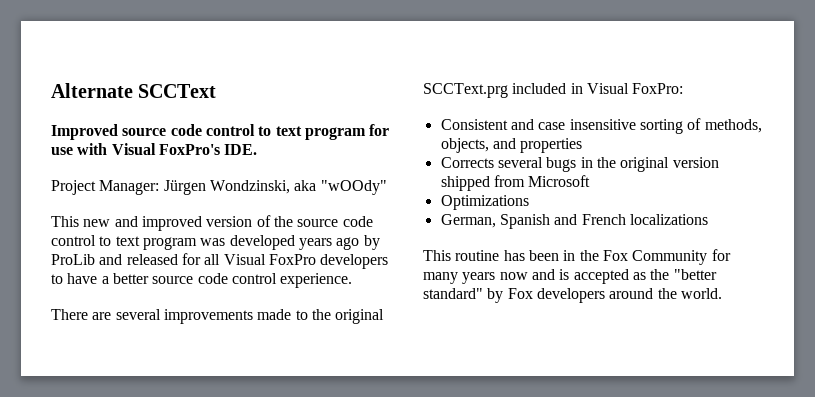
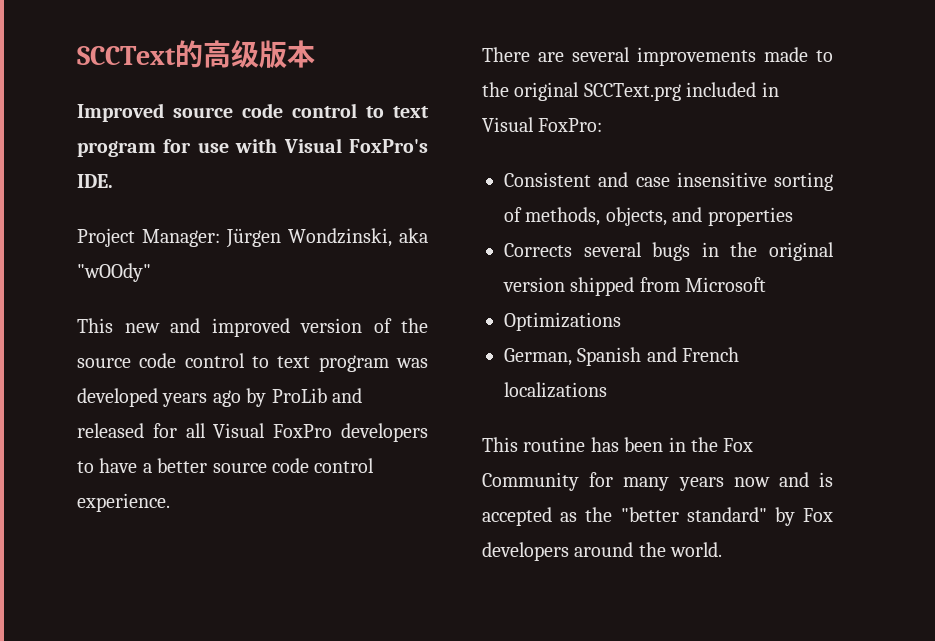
- Alternate SCCText
+ SCCText的高级版本

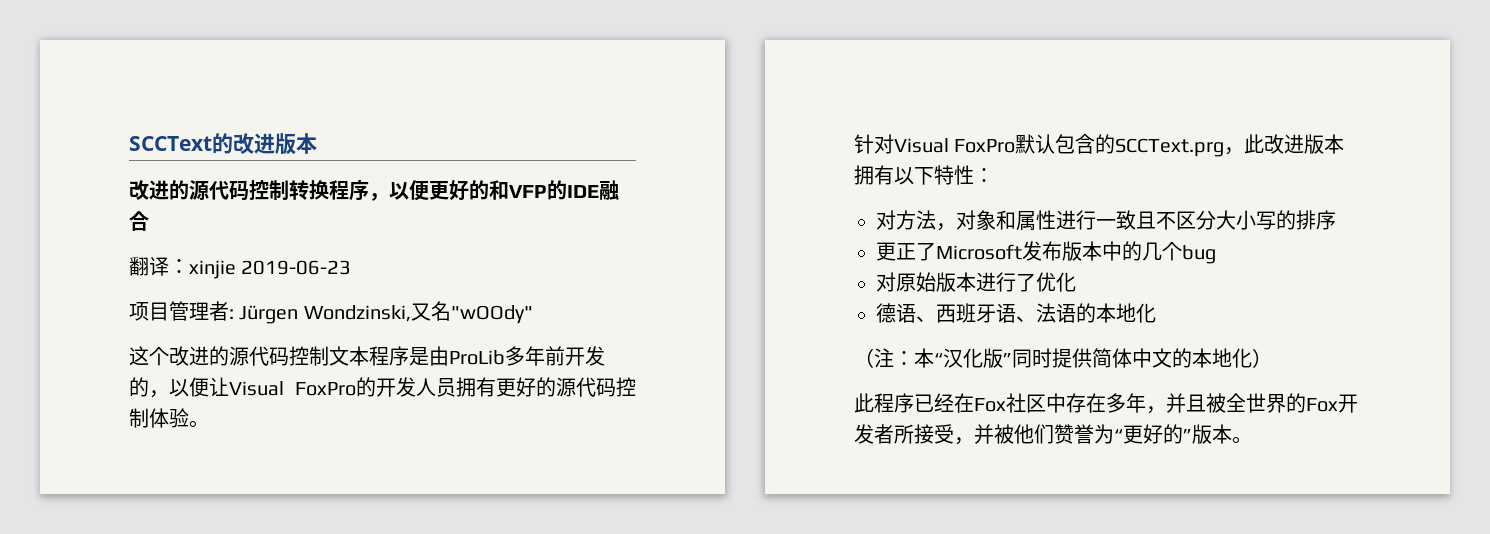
- SCCText的高级版本
+ SCCText的改进版本
- Improved source code control to text program for use with Visual FoxPro's IDE.
- Project Manager: Jürgen Wondzinski, aka "wOOdy"
+ 改进的源代码控制转换程序，以便更好的和VFP的IDE融合
+ 翻译：xinjie 2019-06-23
+ 项目管理者: Jürgen Wondzinski,又名"wOOdy"
- This new and improved version of the source code control to text program was developed years ago by ProLib and released for all Visual FoxPro developers to have a better source code control experience.
- There are several improvements made to the original SCCText.prg included in Visual FoxPro:
- Consistent and case insensitive sorting of methods, objects, and properties
- Corrects several bugs in the original version shipped from Microsoft
- Optimizations
- German, Spanish and French localizations
- This routine has been in the Fox Community for many years now and is accepted as the "better standard" by Fox developers around the world.
+ 这个改进的源代码控制文本程序是由ProLib多年前开发的，以便让Visual FoxPro的开发人员拥有更好的源代码控制体验。
+ 针对Visual FoxPro默认包含的SCCText.prg，此改进版本拥有以下特性：
+ 对方法，对象和属性进行一致且不区分大小写的排序
+ 更正了Microsoft发布版本中的几个bug
+ 对原始版本进行了优化
+ 德语、西班牙语、法语的本地化
+ （注：本“汉化版”同时提供简体中文的本地化）
+ 此程序已经在Fox社区中存在多年，并且被全世界的Fox开发者所接受，并被他们赞誉为“更好的”版本。

